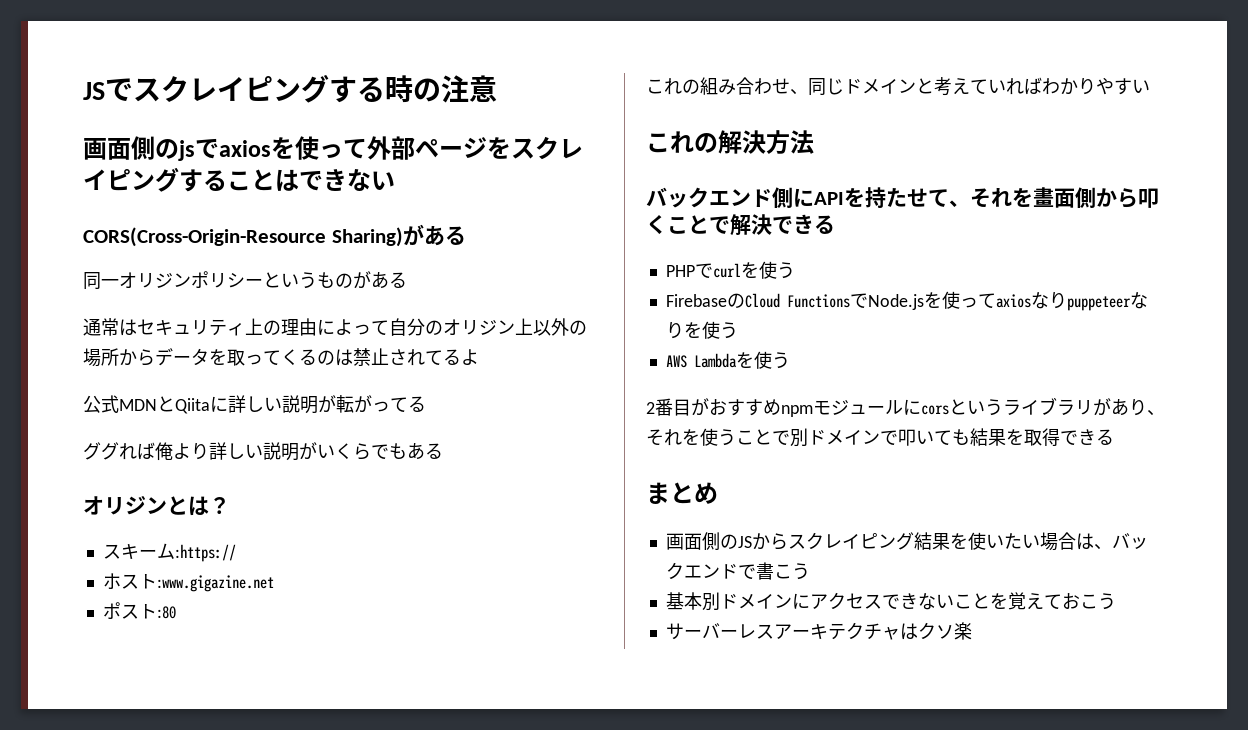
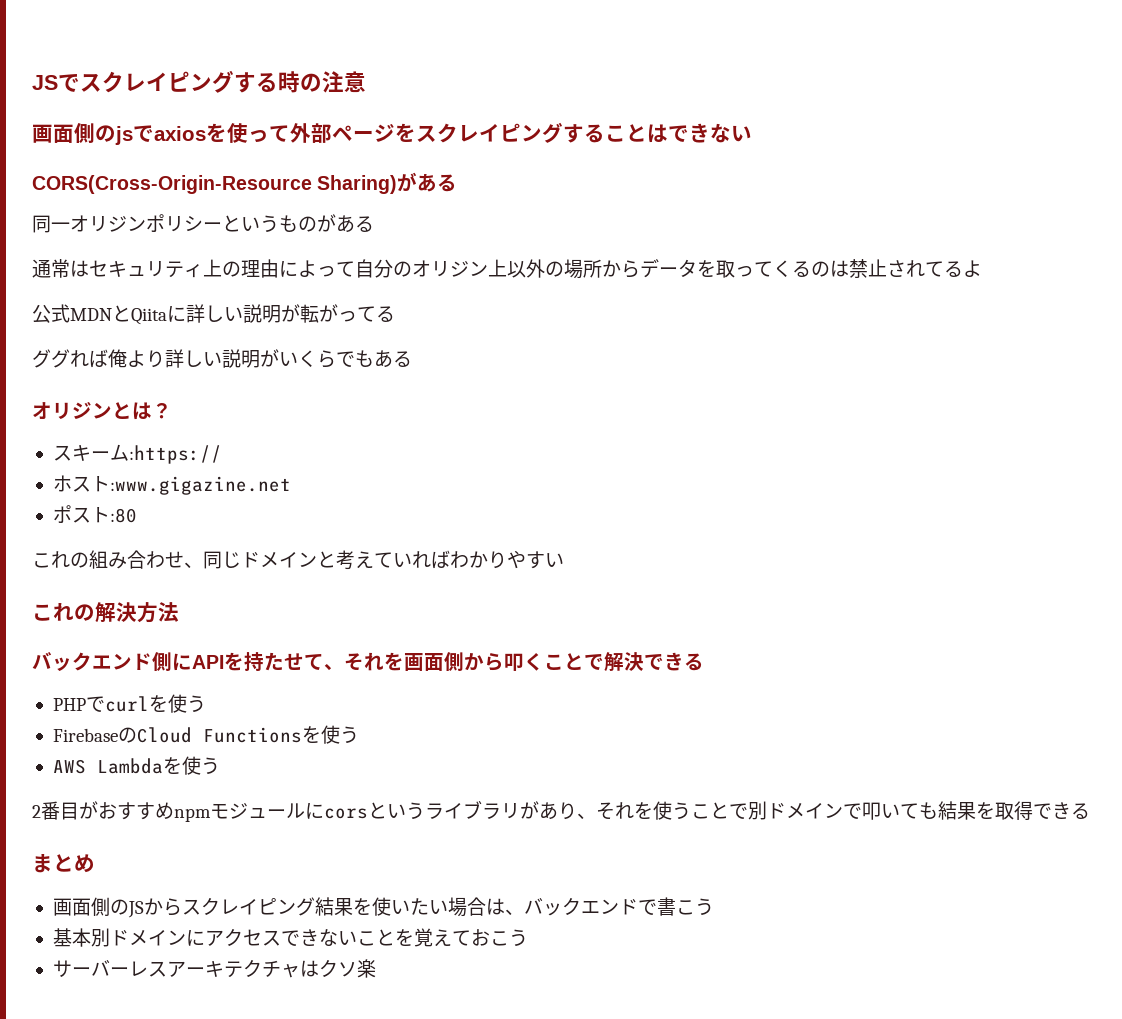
- バックエンド側にAPIを持たせて、それを畫面側から叩くことで解決できる
+ バックエンド側にAPIを持たせて、それを画面側から叩くことで解決できる
- FirebaseのCloud FunctionsでNode.jsを使ってaxiosなりpuppeteerなりを使う
+ FirebaseのCloud Functionsを使う

